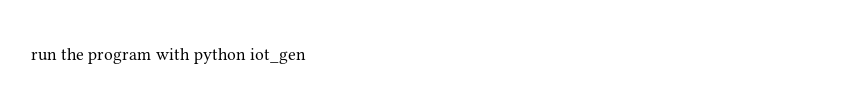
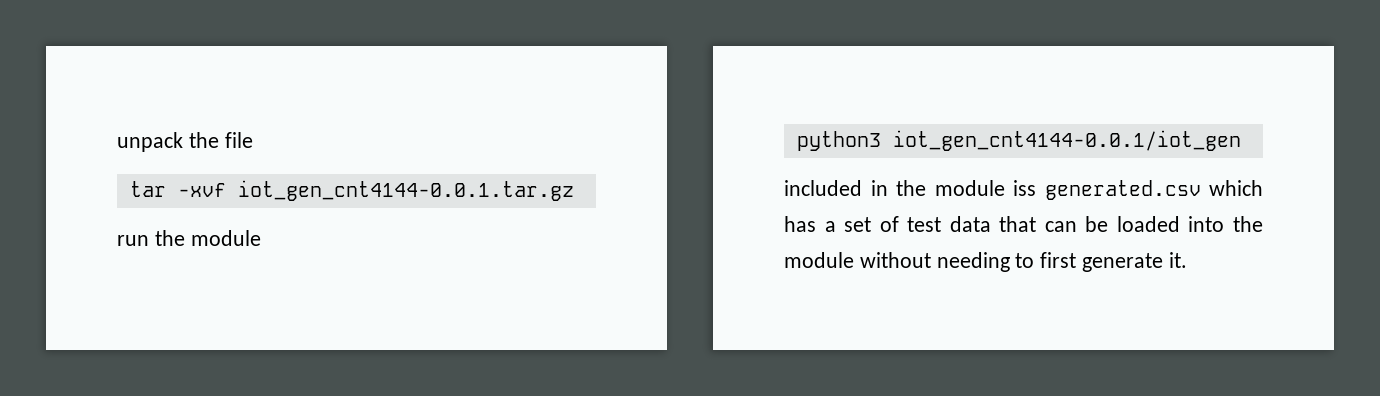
- run the program with python iot_gen
+ unpack the file
+ tar -xvf iot_gen_cnt4144-0.0.1.tar.gz
+ run the module
+ python3 iot_gen_cnt4144-0.0.1/iot_gen
+ included in the module iss generated.csv which has a set of test data that can be loaded into the module without needing to first generate it.

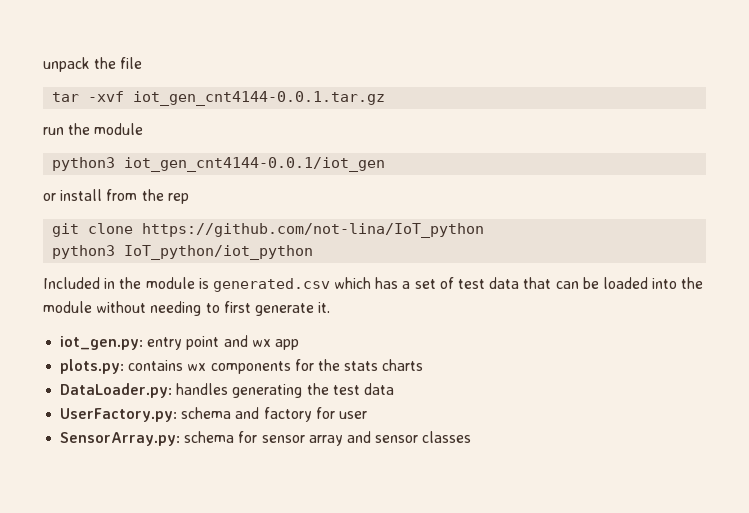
- included in the module iss generated.csv which has a set of test data that can be loaded into the module without needing to first generate it.
+ or install from the rep
+ git clone https://github.com/not-lina/IoT_python
+ python3 IoT_python/iot_python
+ Included in the module is generated.csv which has a set of test data that can be loaded into the module without needing to first generate it.
+ iot_gen.py: entry point and wx app
+ plots.py: contains wx components for the stats charts
+ DataLoader.py: handles generating the test data
+ UserFactory.py: schema and factory for user
+ SensorArray.py: schema for sensor array and sensor classes

